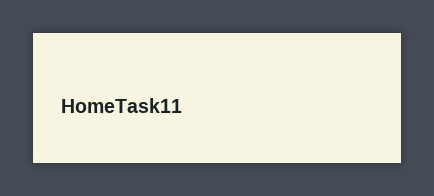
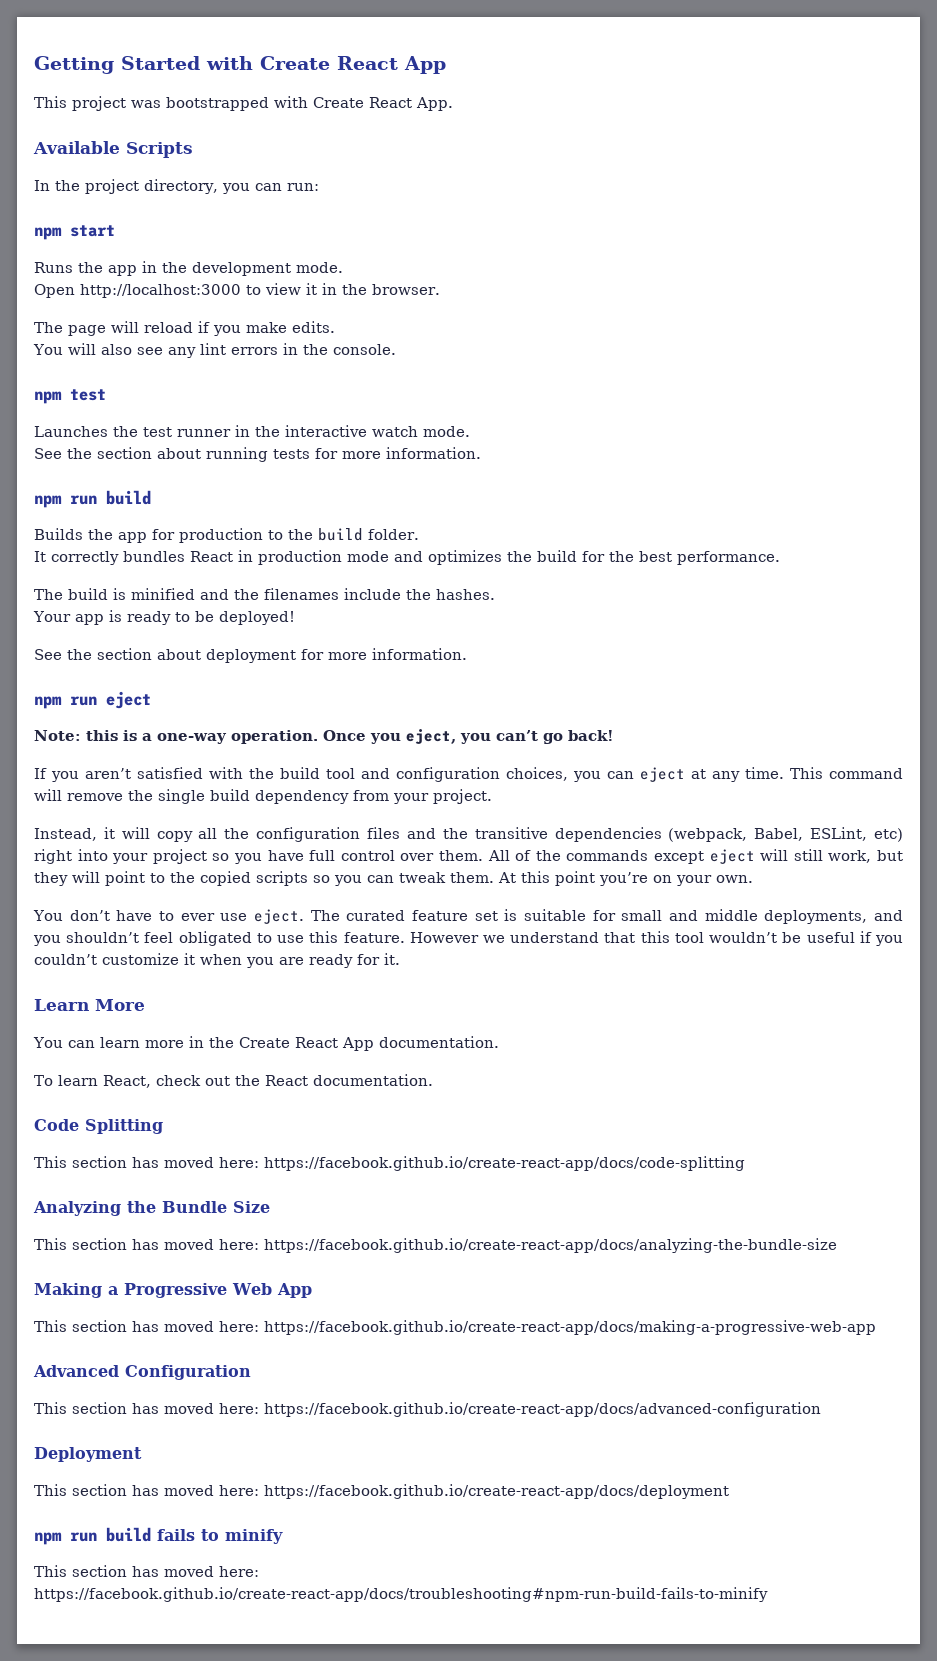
- HomeTask11
+ Getting Started with Create React App
+ This project was bootstrapped with Create React App.
+ Available Scripts
+ In the project directory, you can run:
+ npm start
+ Runs the app in the development mode.
+ Open http://localhost:3000 to view it in the browser.
+ The page will reload if you make edits.
+ You will also see any lint errors in the console.
+ npm test
+ Launches the test runner in the interactive watch mode.
+ See the section about running tests for more information.
+ npm run build
+ Builds the app for production to the build folder.
+ It correctly bundles React in production mode and optimizes the build for the best performance.
+ The build is minified and the filenames include the hashes.
+ Your app is ready to be deployed!
+ See the section about deployment for more information.
+ npm run eject
+ Note: this is a one-way operation. Once you eject, you can’t go back!
+ If you aren’t satisfied with the build tool and configuration choices, you can eject at any time. This command will remove the single build dependency from your project.
+ Instead, it will copy all the configuration files and the transitive dependencies (webpack, Babel, ESLint, etc) right into your project so you have full control over them. All of the commands except eject will still work, but they will point to the copied scripts so you can tweak them. At this point you’re on your own.
+ You don’t have to ever use eject. The curated feature set is suitable for small and middle deployments, and you shouldn’t feel obligated to use this feature. However we understand that this tool wouldn’t be useful if you couldn’t customize it when you are ready for it.
+ Learn More
+ You can learn more in the Create React App documentation.
+ To learn React, check out the React documentation.
+ Code Splitting
+ This section has moved here: https://facebook.github.io/create-react-app/docs/code-splitting
+ Analyzing the Bundle Size
+ This section has moved here: https://facebook.github.io/create-react-app/docs/analyzing-the-bundle-size
+ Making a Progressive Web App
+ This section has moved here: https://facebook.github.io/create-react-app/docs/making-a-progressive-web-app
+ Advanced Configuration
+ This section has moved here: https://facebook.github.io/create-react-app/docs/advanced-configuration
+ Deployment
+ This section has moved here: https://facebook.github.io/create-react-app/docs/deployment
+ npm run build fails to minify
+ This section has moved here: https://facebook.github.io/create-react-app/docs/troubleshooting#npm-run-build-fails-to-minify

